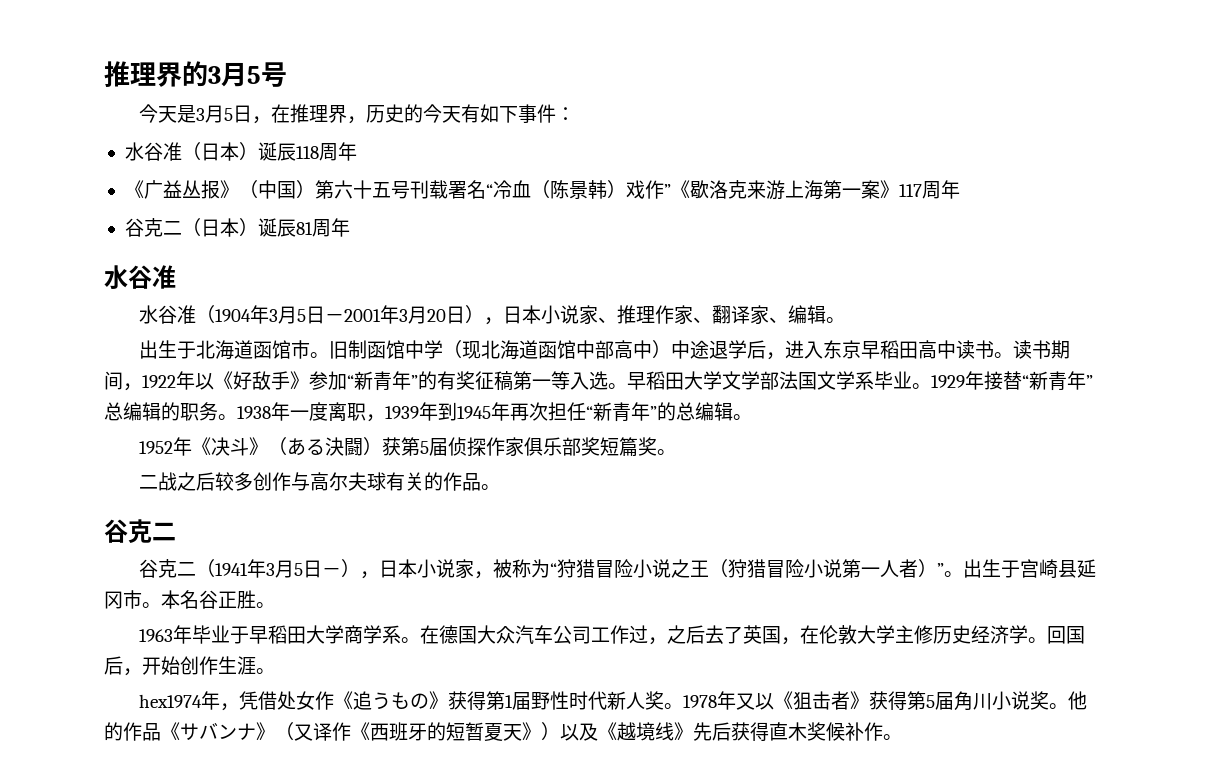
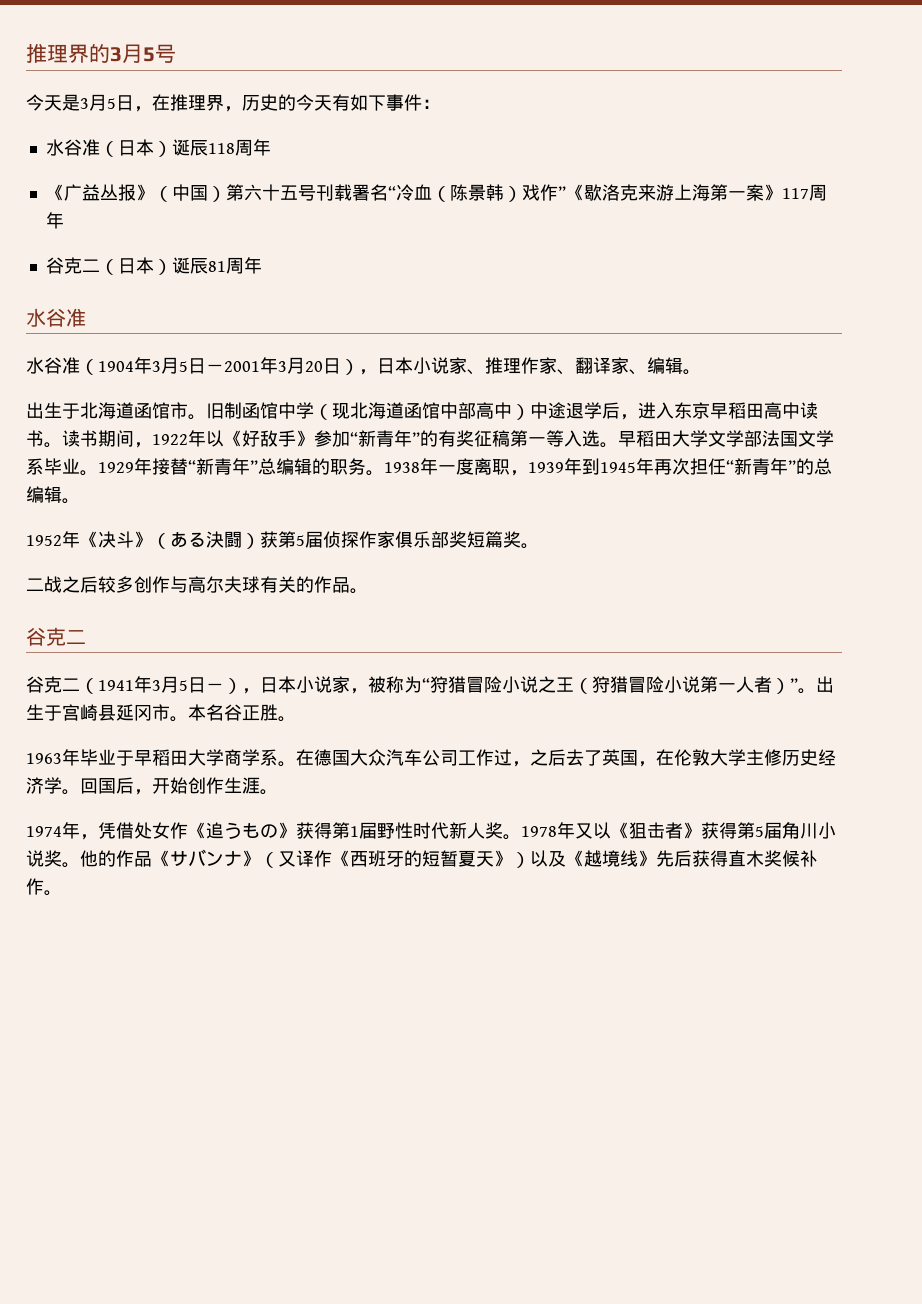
- hex1974年，凭借处女作《追うもの》获得第1届野性时代新人奖。
+ 1974年，凭借处女作《追うもの》获得第1届野性时代新人奖。

